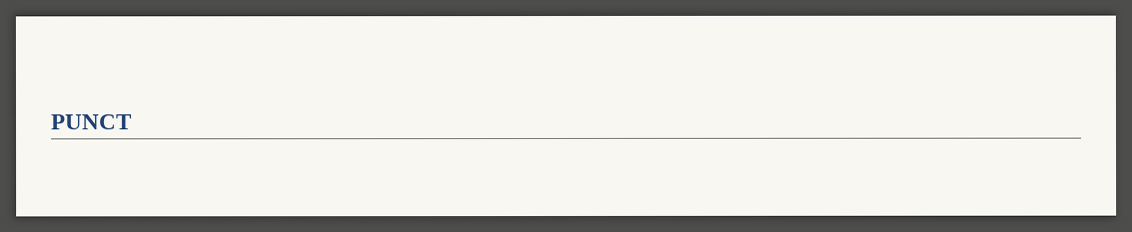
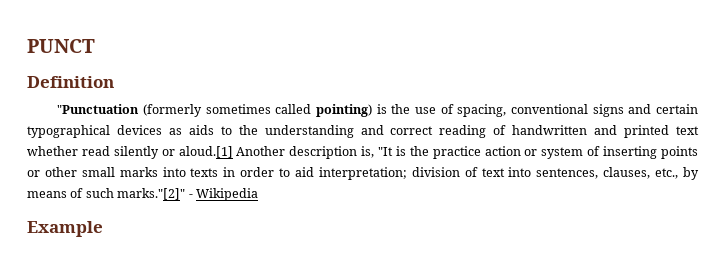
+ Definition
+ "Punctuation (formerly sometimes called pointing) is the use of spacing, conventional signs and certain typographical devices as aids to the understanding and correct reading of handwritten and printed text whether read silently or aloud.[1] Another description is, "It is the practice action or system of inserting points or other small marks into texts in order to aid interpretation; division of text into sentences, clauses, etc., by means of such marks."[2]" - Wikipedia
+ Example

